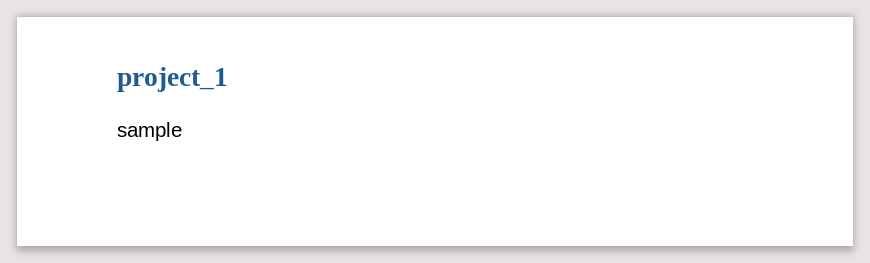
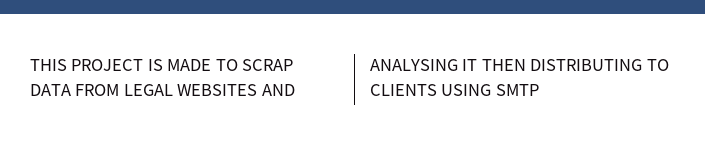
- project_1
- sample
+ THIS PROJECT IS MADE TO SCRAP DATA FROM LEGAL WEBSITES AND ANALYSING IT THEN DISTRIBUTING TO CLIENTS USING SMTP

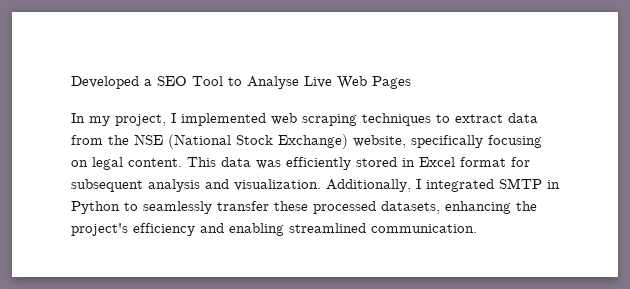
- THIS PROJECT IS MADE TO SCRAP DATA FROM LEGAL WEBSITES AND ANALYSING IT THEN DISTRIBUTING TO CLIENTS USING SMTP
+ Developed a SEO Tool to Analyse Live Web Pages
+ In my project, I implemented web scraping techniques to extract data from the NSE (National Stock Exchange) website, specifically focusing on legal content. This data was efficiently stored in Excel format for subsequent analysis and visualization. Additionally, I integrated SMTP in Python to seamlessly transfer these processed datasets, enhancing the project's efficiency and enabling streamlined communication.

